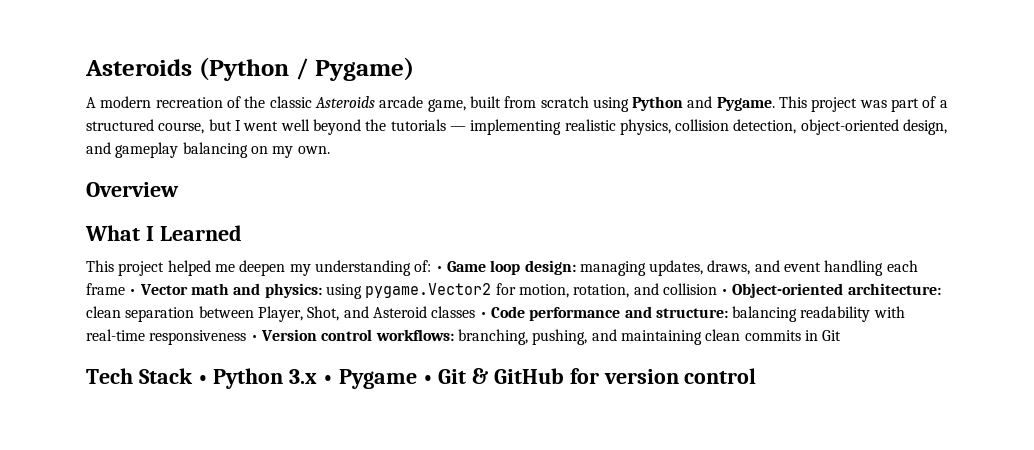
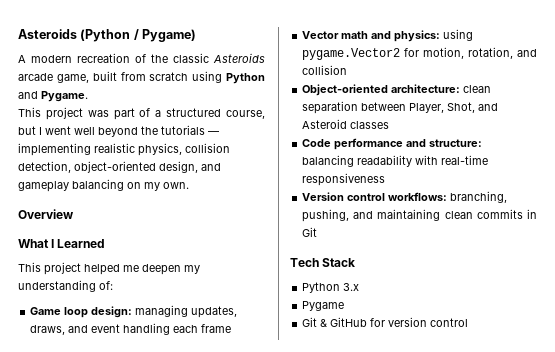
- A modern recreation of the classic Asteroids arcade game, built from scratch using Python and Pygame. This project was part of a structured course, but I went well beyond the tutorials — implementing realistic physics, collision detection, object-oriented design, and gameplay balancing on my own.
+ A modern recreation of the classic Asteroids arcade game, built from scratch using Python and Pygame.
+ This project was part of a structured course, but I went well beyond the tutorials — implementing realistic physics, collision detection, object-oriented design, and gameplay balancing on my own.
- This project helped me deepen my understanding of: • Game loop design: managing updates, draws, and event handling each frame • Vector math and physics: using pygame.Vector2 for motion, rotation, and collision • Object-oriented architecture: clean separation between Player, Shot, and Asteroid classes • Code performance and structure: balancing readability with real-time responsiveness • Version control workflows: branching, pushing, and maintaining clean commits in Git
+ This project helped me deepen my understanding of:
+ Game loop design: managing updates, draws, and event handling each frame
+ Vector math and physics: using pygame.Vector2 for motion, rotation, and collision
+ Object-oriented architecture: clean separation between Player, Shot, and Asteroid classes
+ Code performance and structure: balancing readability with real-time responsiveness
+ Version control workflows: branching, pushing, and maintaining clean commits in Git
- Tech Stack • Python 3.x • Pygame • Git & GitHub for version control
+ Tech Stack
+ Python 3.x
+ Pygame
+ Git & GitHub for version control

